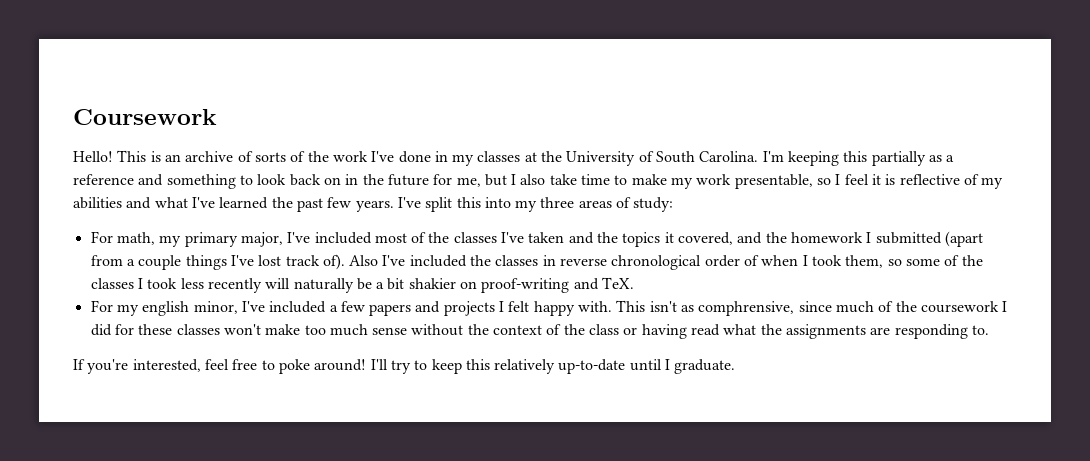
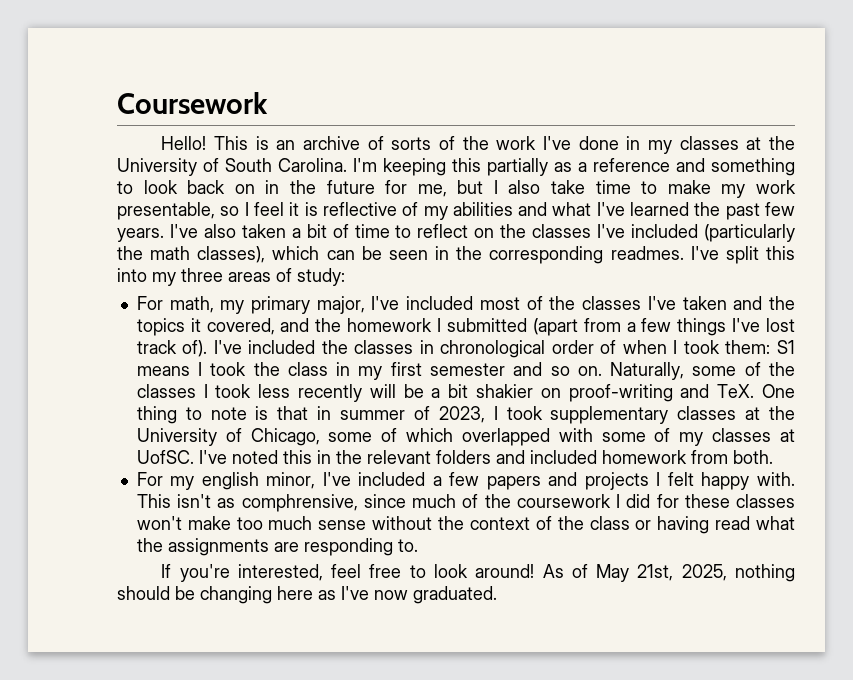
- I've split this into my three areas of study:
+ I've also taken a bit of time to reflect on the classes I've included (particularly the math classes), which can be seen in the corresponding readmes. I've split this into my three areas of study:
- For math, my primary major, I've included most of the classes I've taken and the topics it covered, and the homework I submitted (apart from a couple things I've lost track of).
+ For math, my primary major, I've included most of the classes I've taken and the topics it covered, and the homework I submitted (apart from a few things I've lost track of).
- Also I've included the classes in reverse chronological order of when I took them, so some of the classes I took less recently will naturally be a bit shakier on proof-writing and TeX.
+ I've included the classes in chronological order of when I took them: S1 means I took the class in my first semester and so on. Naturally, some of the classes I took less recently will be a bit shakier on proof-writing and TeX. One thing to note is that in summer of 2023, I took supplementary classes at the University of Chicago, some of which overlapped with some of my classes at UofSC. I've noted this in the relevant folders and included homework from both.
- If you're interested, feel free to poke around! I'll try to keep this relatively up-to-date until I graduate.
+ If you're interested, feel free to look around! As of May 21st, 2025, nothing should be changing here as I've now graduated.

